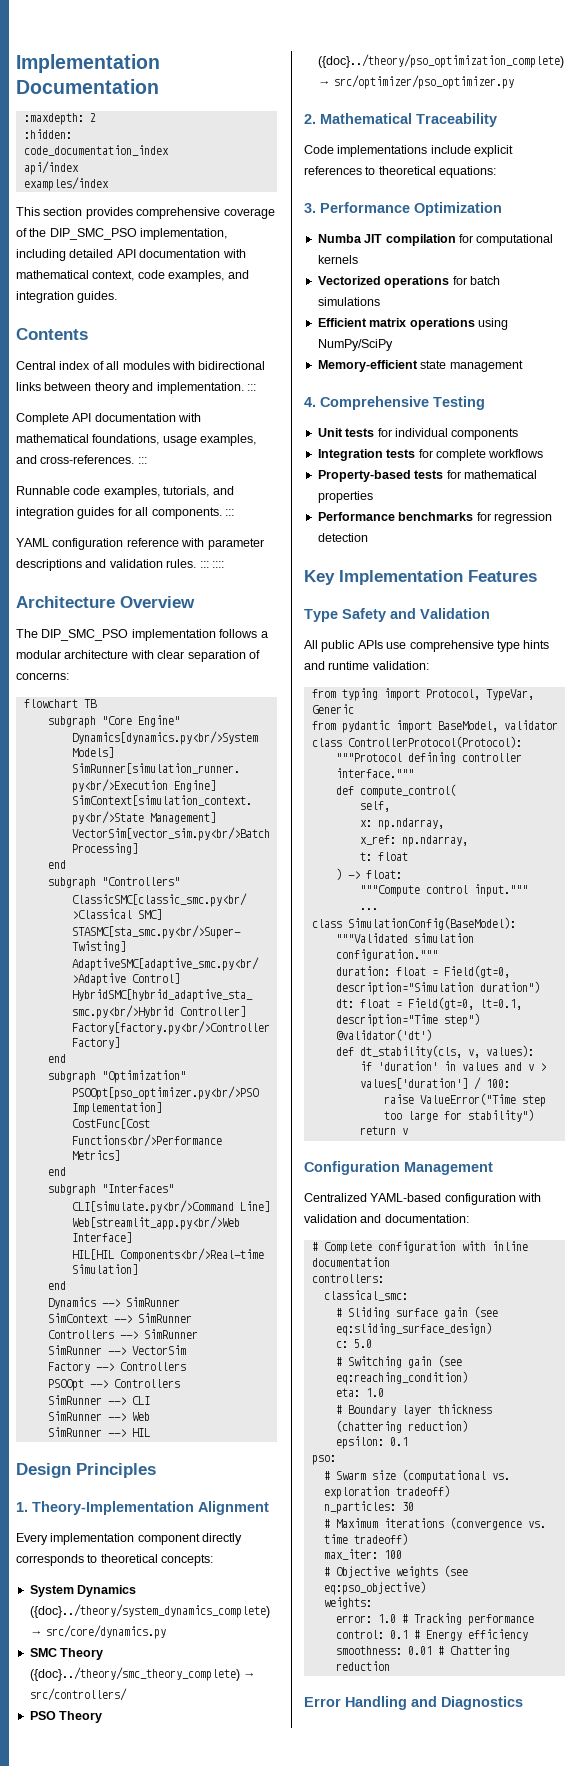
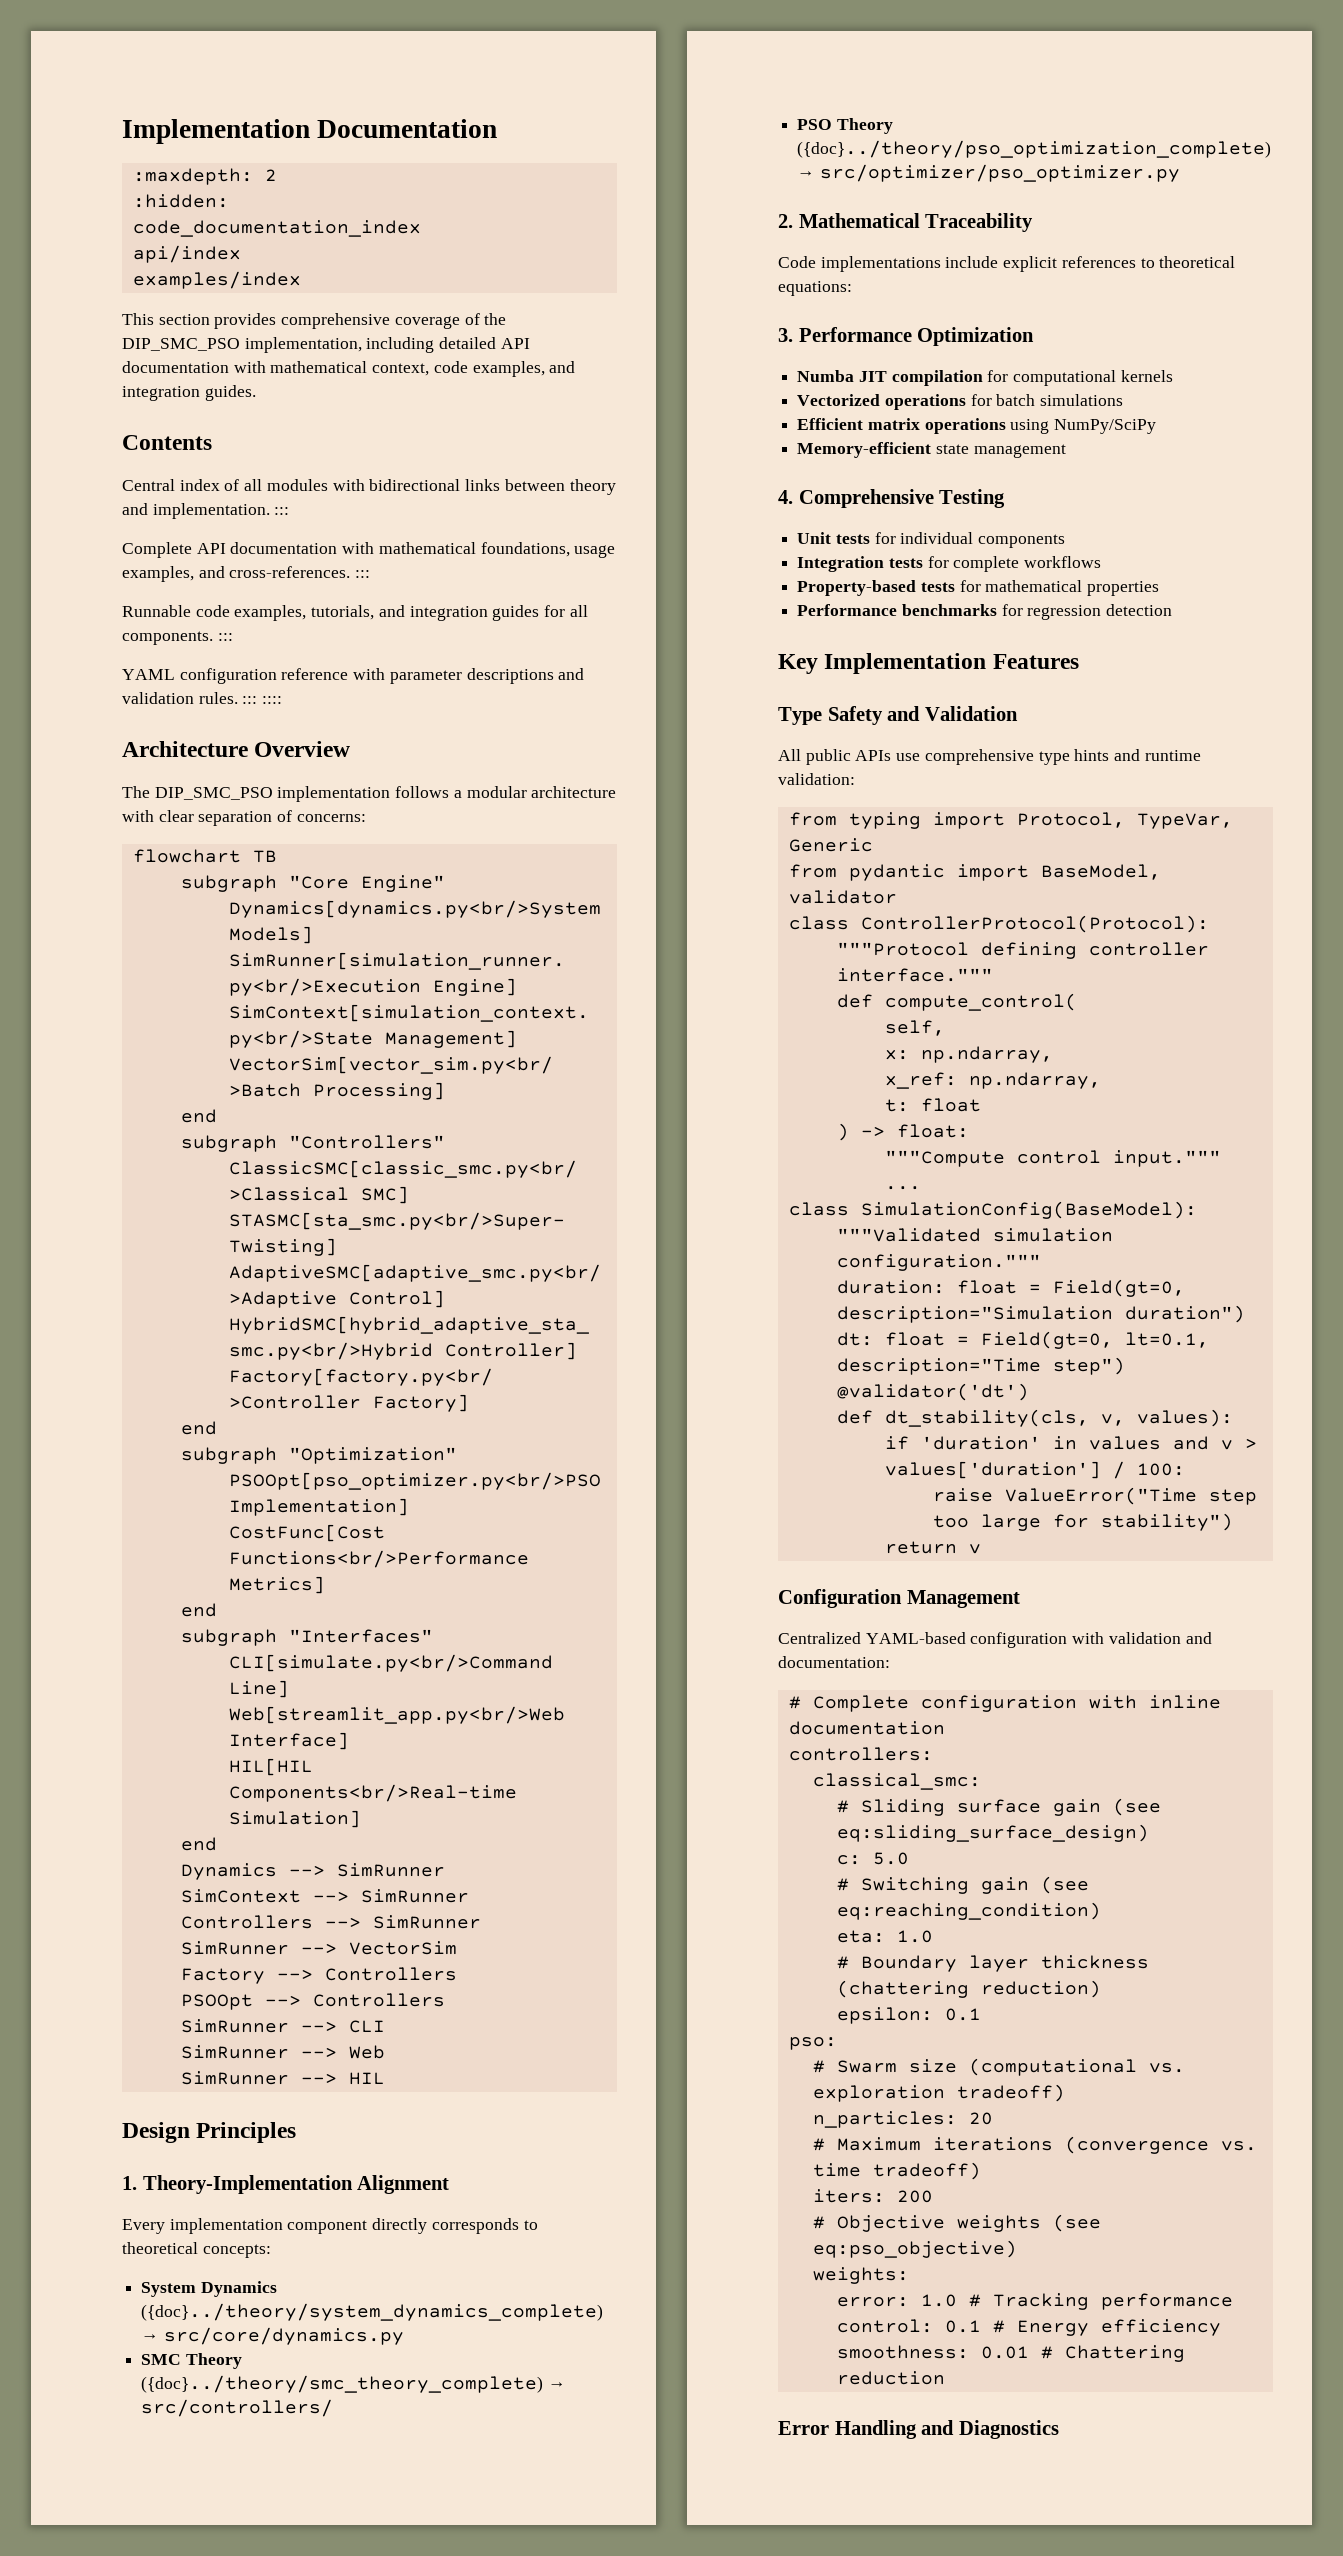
- n_particles: 30
+ n_particles: 20
- max_iter: 100
+ iters: 200

